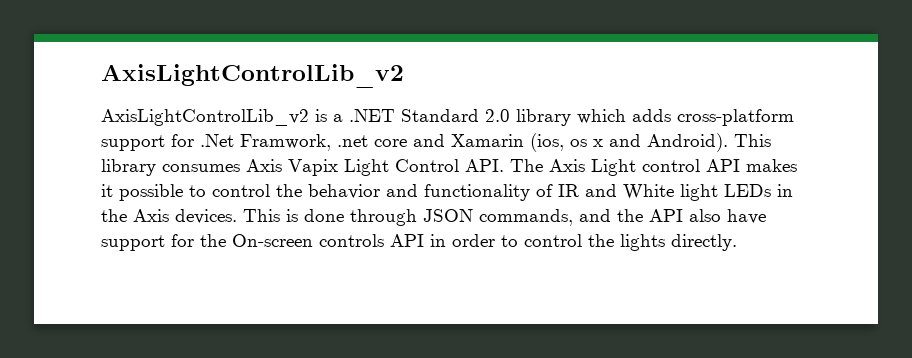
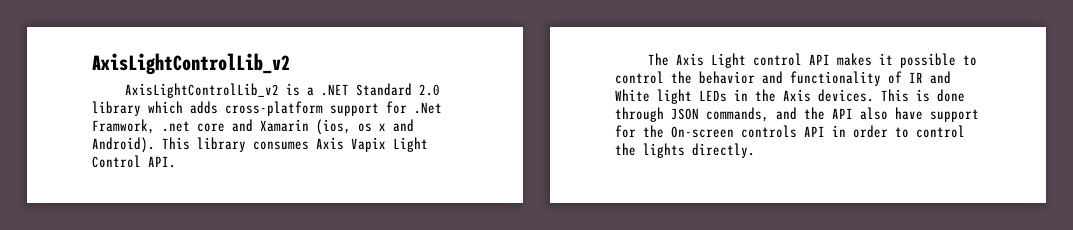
- This library consumes Axis Vapix Light Control API. The Axis Light control API makes it possible to control the behavior and functionality of IR and White light LEDs in the Axis devices.
+ This library consumes Axis Vapix Light Control API.
+ The Axis Light control API makes it possible to control the behavior and functionality of IR and White light LEDs in the Axis devices.

